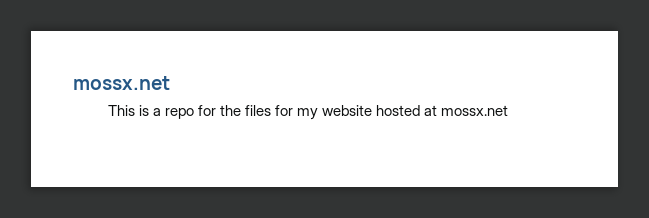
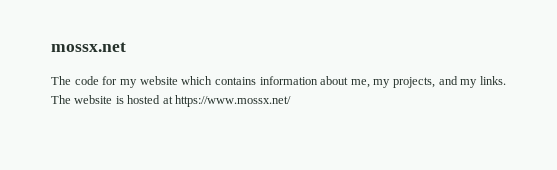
- This is a repo for the files for my website hosted at mossx.net
+ The code for my website which contains information about me, my projects, and my links. The website is hosted at https://www.mossx.net/

